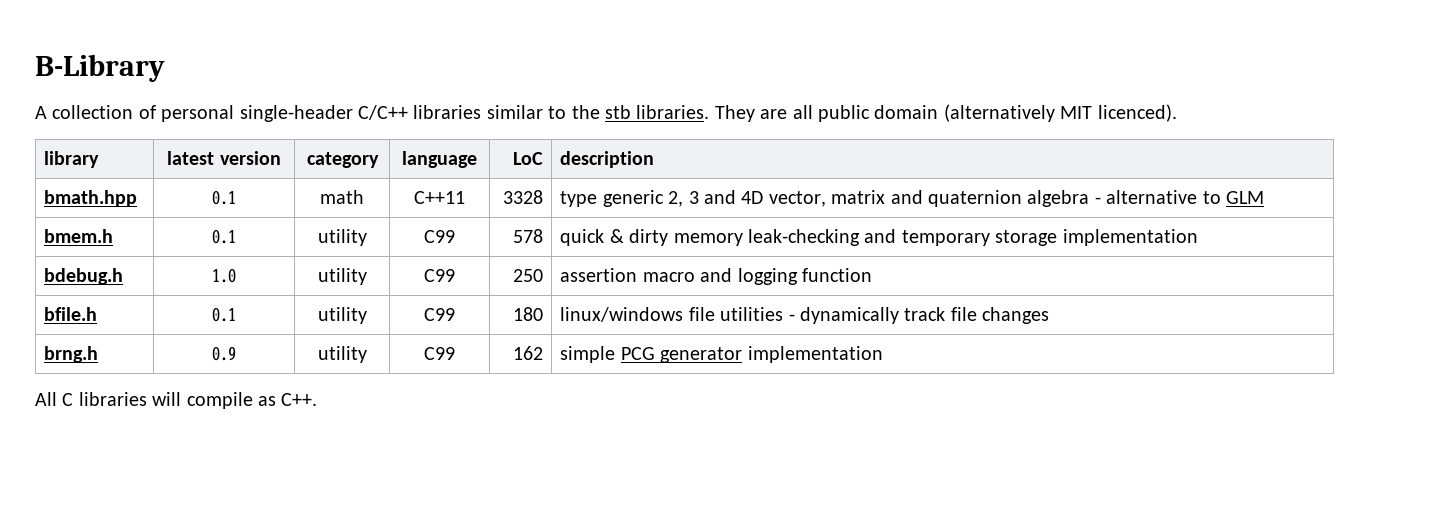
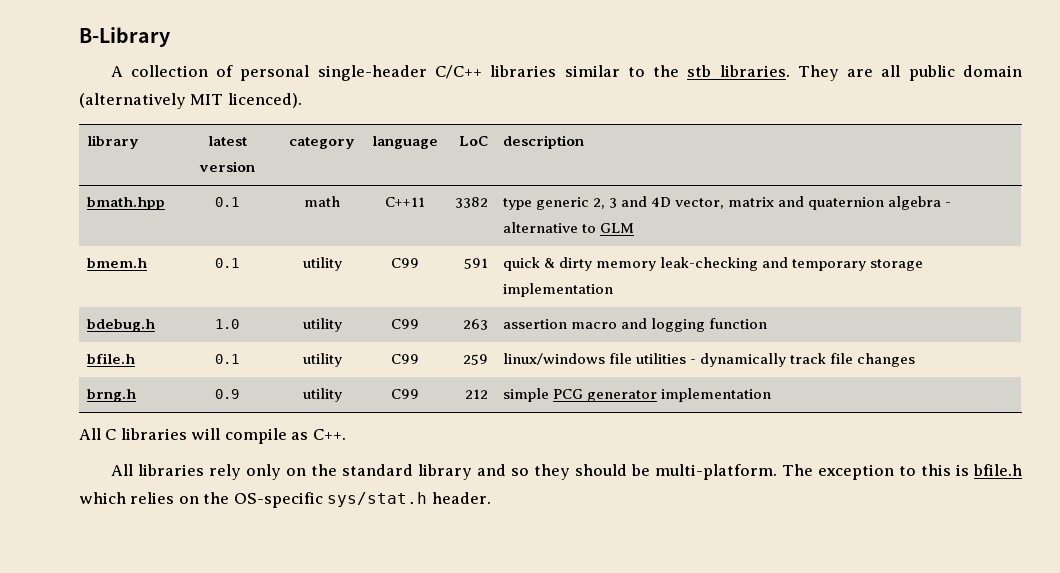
- bmath.hpp | 0.1 | math | C++11 | 3328 | type generic 2, 3 and 4D vector, matrix and quaternion algebra - alternative to GLM
+ bmath.hpp | 0.1 | math | C++11 | 3382 | type generic 2, 3 and 4D vector, matrix and quaternion algebra - alternative to GLM
- bmem.h | 0.1 | utility | C99 | 578 | quick & dirty memory leak-checking and temporary storage implementation
+ bmem.h | 0.1 | utility | C99 | 591 | quick & dirty memory leak-checking and temporary storage implementation
- bdebug.h | 1.0 | utility | C99 | 250 | assertion macro and logging function
+ bdebug.h | 1.0 | utility | C99 | 263 | assertion macro and logging function
- bfile.h | 0.1 | utility | C99 | 180 | linux/windows file utilities - dynamically track file changes
+ bfile.h | 0.1 | utility | C99 | 259 | linux/windows file utilities - dynamically track file changes
- brng.h | 0.9 | utility | C99 | 162 | simple PCG generator implementation
+ brng.h | 0.9 | utility | C99 | 212 | simple PCG generator implementation
+ All libraries rely only on the standard library and so they should be multi-platform. The exception to this is bfile.h which relies on the OS-specific sys/stat.h header.

